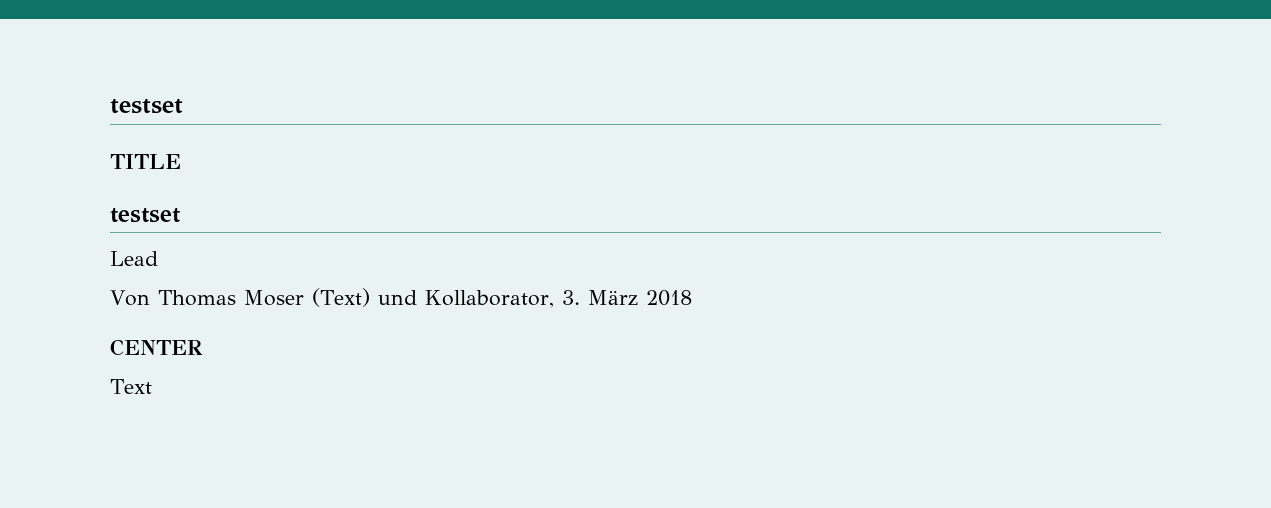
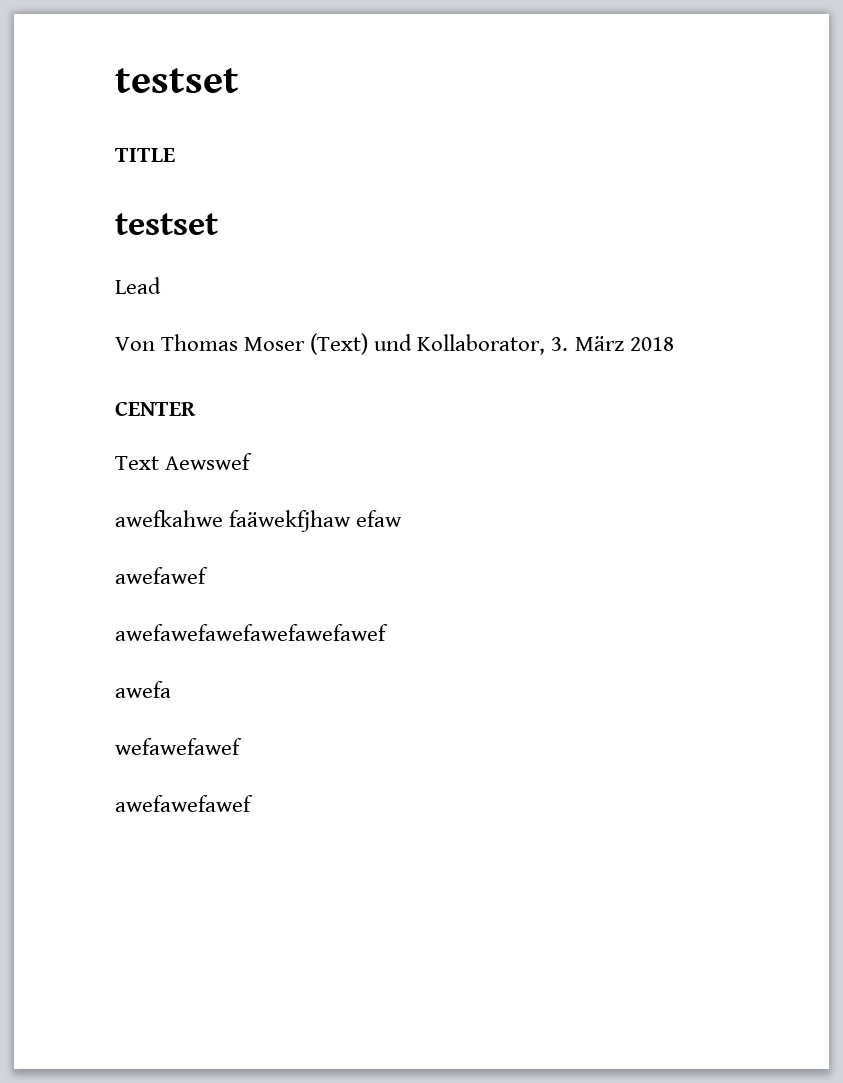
- Text
+ Text Aewswef
+ awefkahwe faäwekfjhaw efaw
+ awefawef
+ awefawefawefawefawefawef
+ awefa
+ wefawefawef
+ awefawefawef

